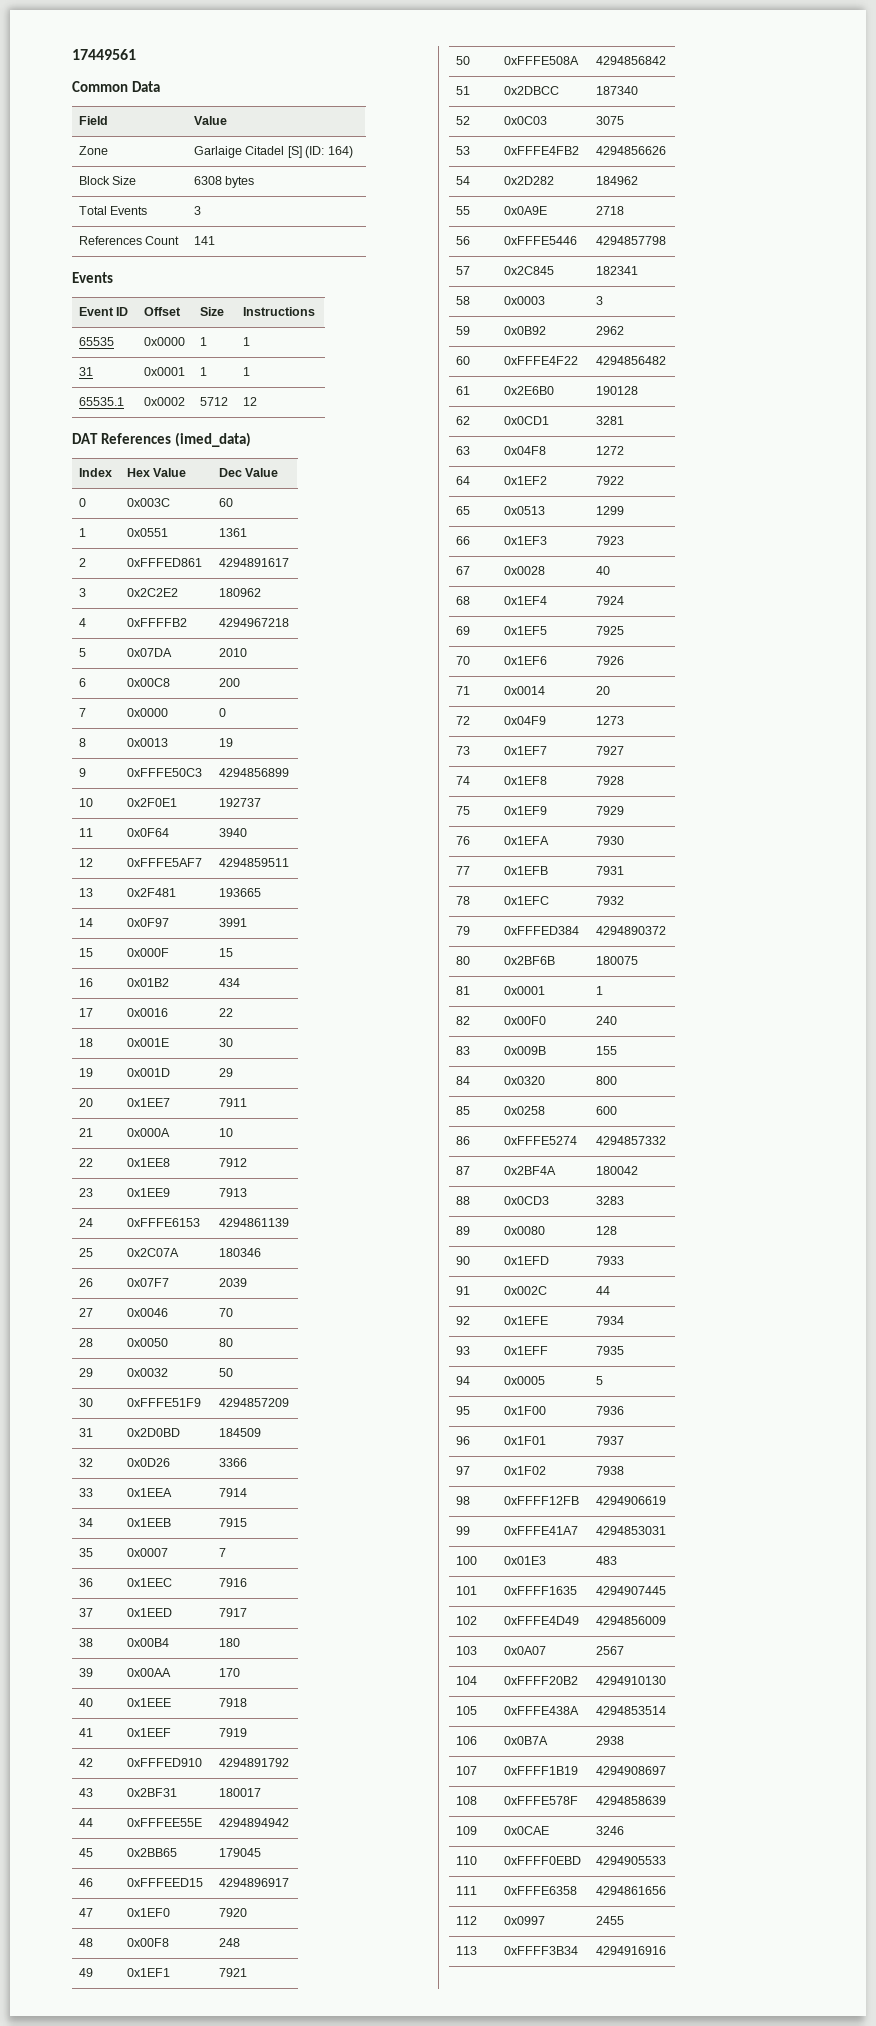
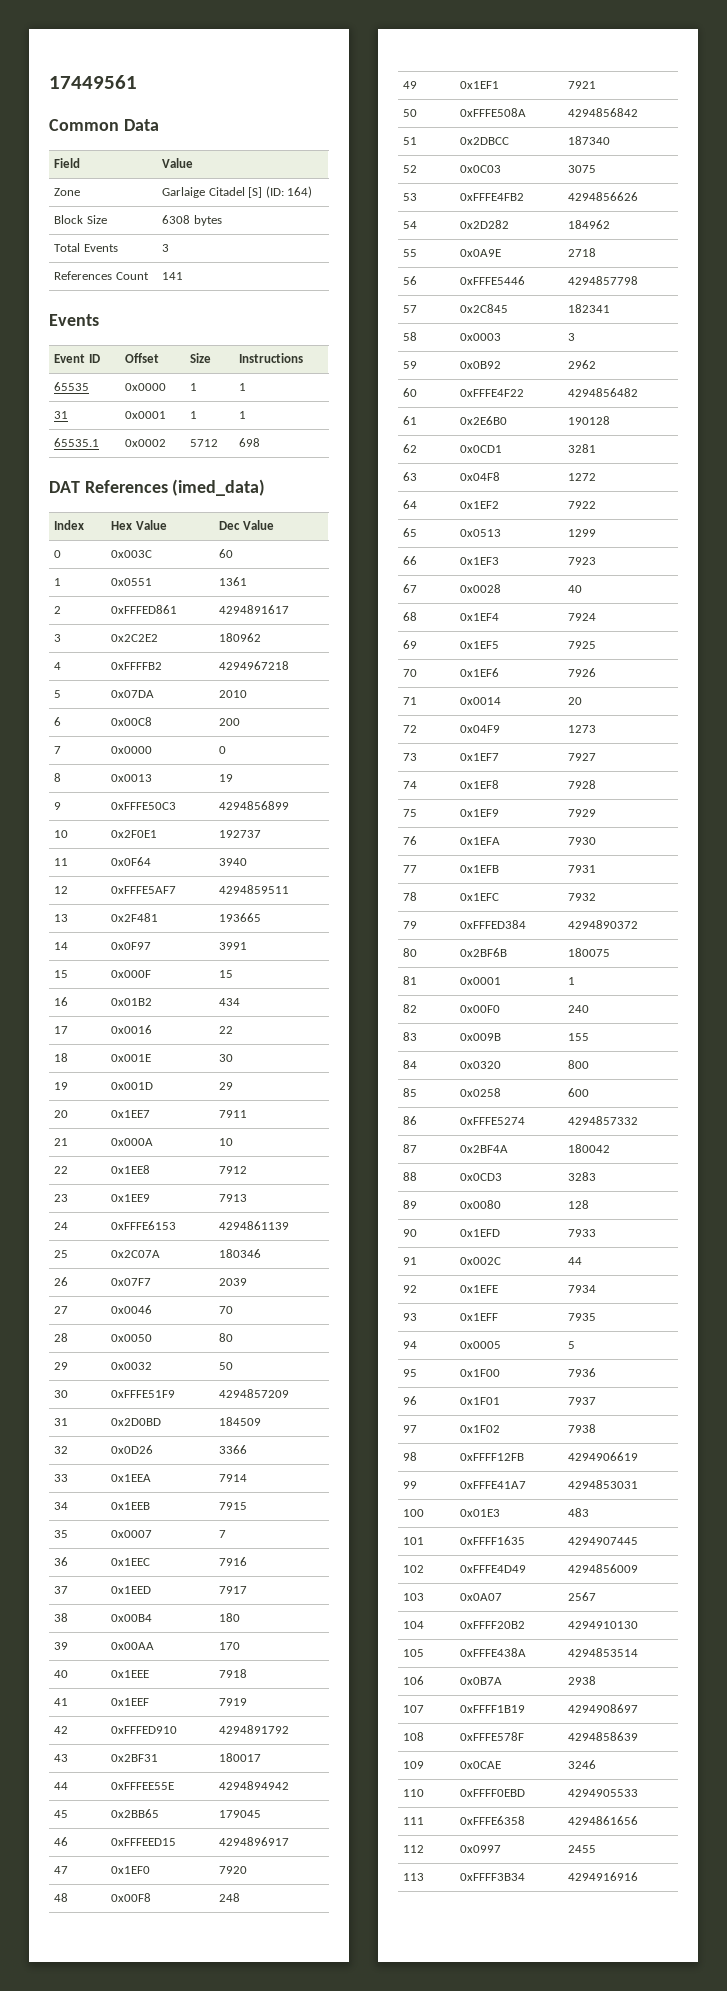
- 65535.1 | 0x0002 | 5712 | 12
+ 65535.1 | 0x0002 | 5712 | 698

